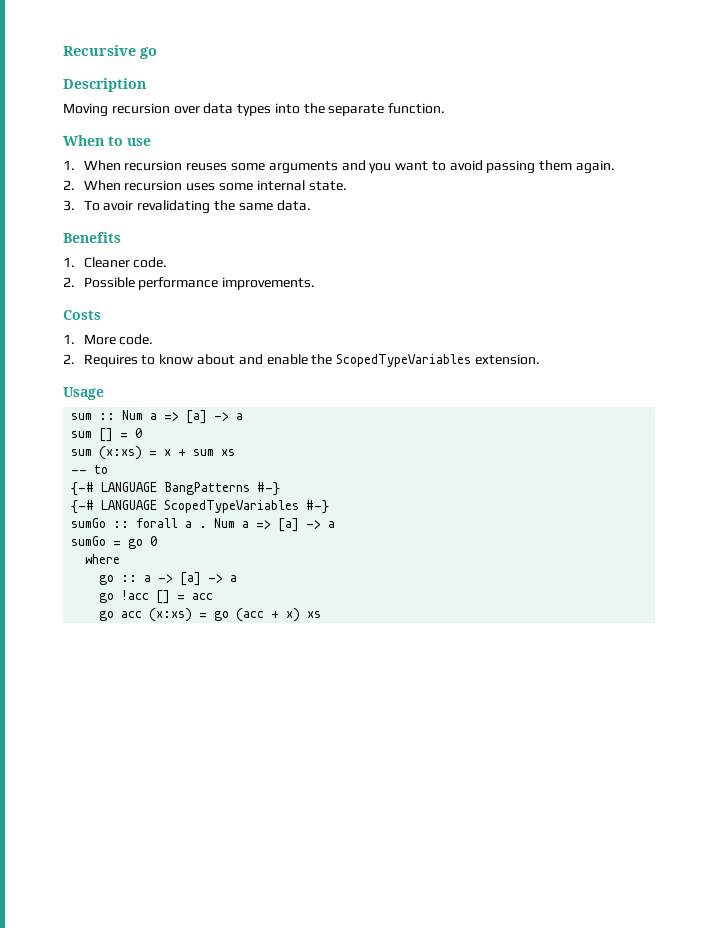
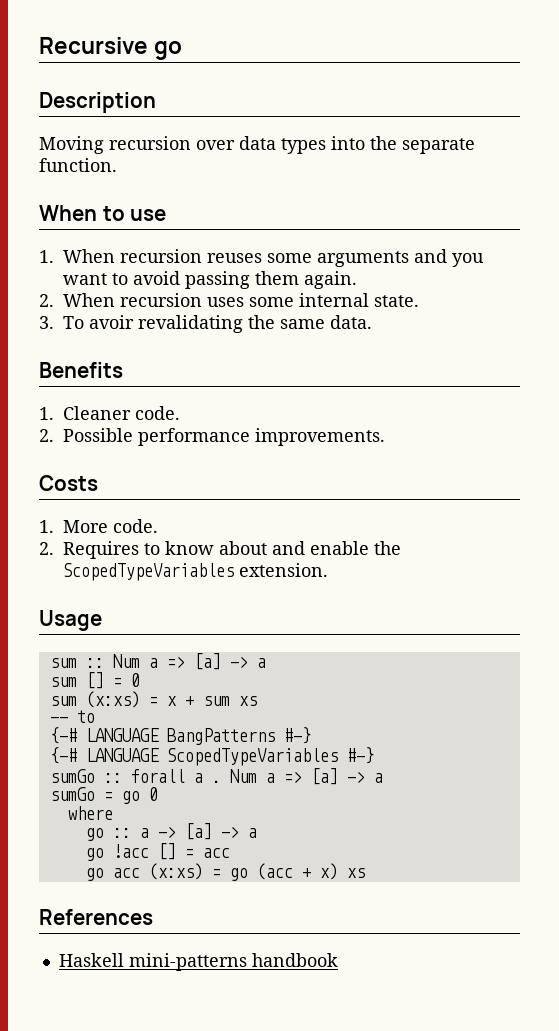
+ References
+ Haskell mini-patterns handbook

